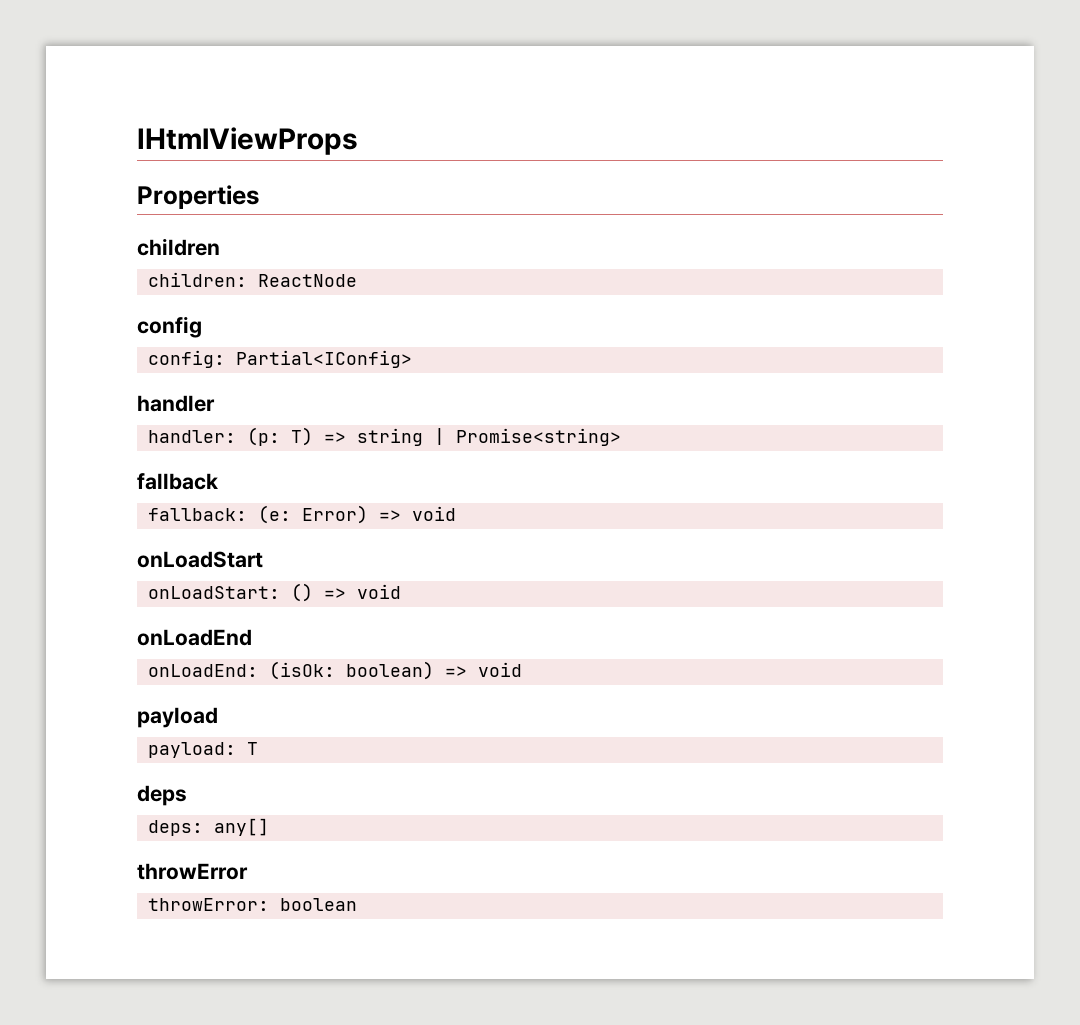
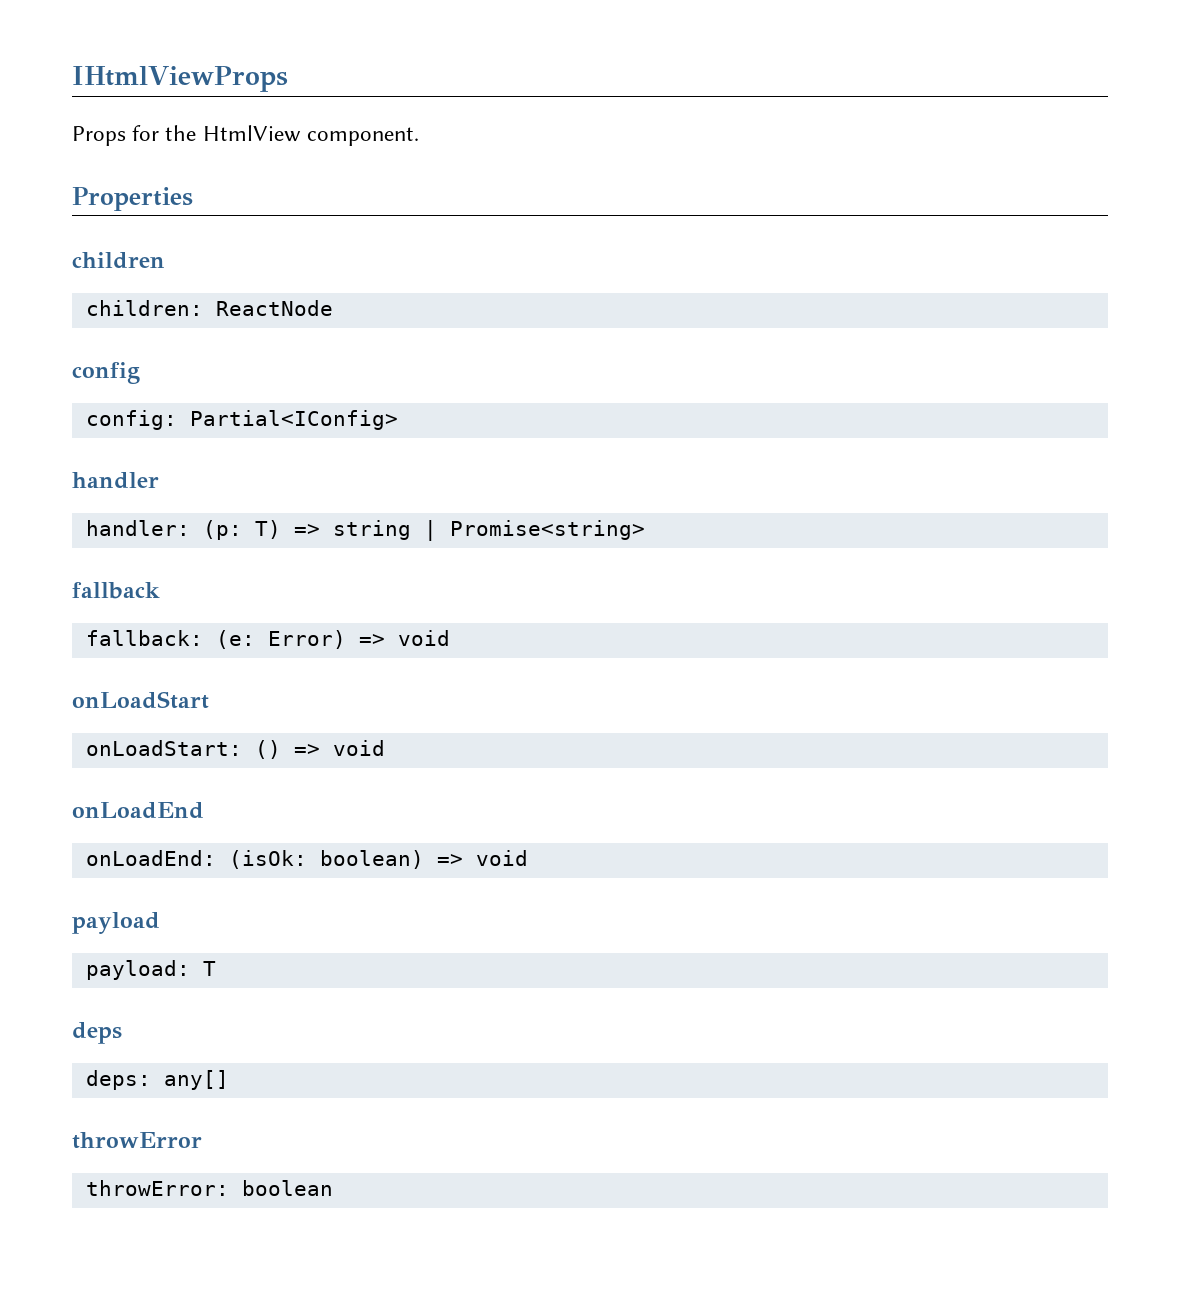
+ Props for the HtmlView component.

